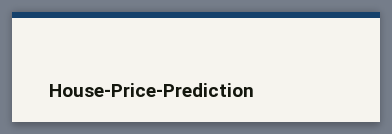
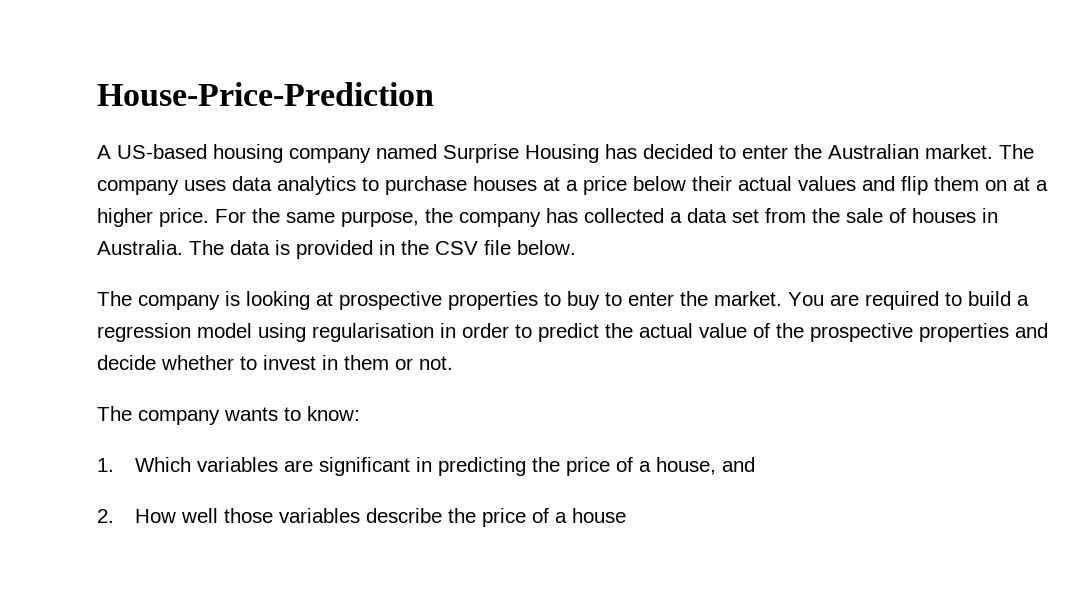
+ A US-based housing company named Surprise Housing has decided to enter the Australian market. The company uses data analytics to purchase houses at a price below their actual values and flip them on at a higher price. For the same purpose, the company has collected a data set from the sale of houses in Australia. The data is provided in the CSV file below.
+ The company is looking at prospective properties to buy to enter the market. You are required to build a regression model using regularisation in order to predict the actual value of the prospective properties and decide whether to invest in them or not.
+ The company wants to know:
+ 1. Which variables are significant in predicting the price of a house, and
+ 2. How well those variables describe the price of a house

